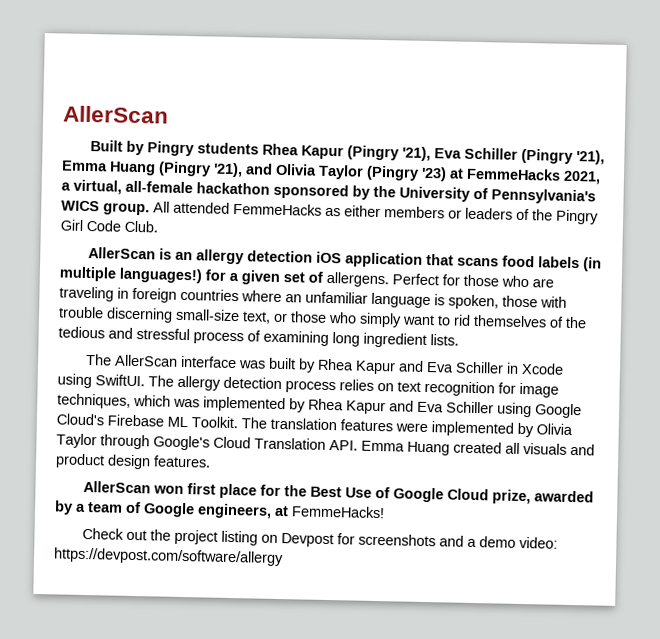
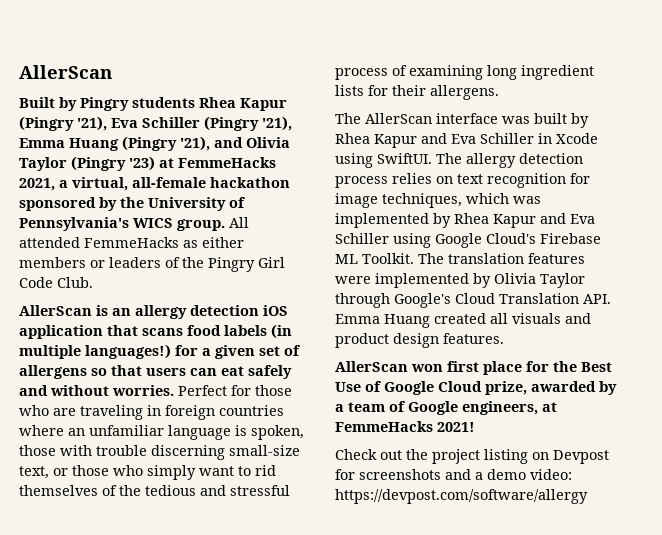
- AllerScan is an allergy detection iOS application that scans food labels (in multiple languages!) for a given set of allergens.
+ AllerScan is an allergy detection iOS application that scans food labels (in multiple languages!) for a given set of allergens so that users can eat safely and without worries.
- Perfect for those who are traveling in foreign countries where an unfamiliar language is spoken, those with trouble discerning small-size text, or those who simply want to rid themselves of the tedious and stressful process of examining long ingredient lists.
+ Perfect for those who are traveling in foreign countries where an unfamiliar language is spoken, those with trouble discerning small-size text, or those who simply want to rid themselves of the tedious and stressful process of examining long ingredient lists for their allergens.
- AllerScan won first place for the Best Use of Google Cloud prize, awarded by a team of Google engineers, at FemmeHacks!
+ AllerScan won first place for the Best Use of Google Cloud prize, awarded by a team of Google engineers, at FemmeHacks 2021!

